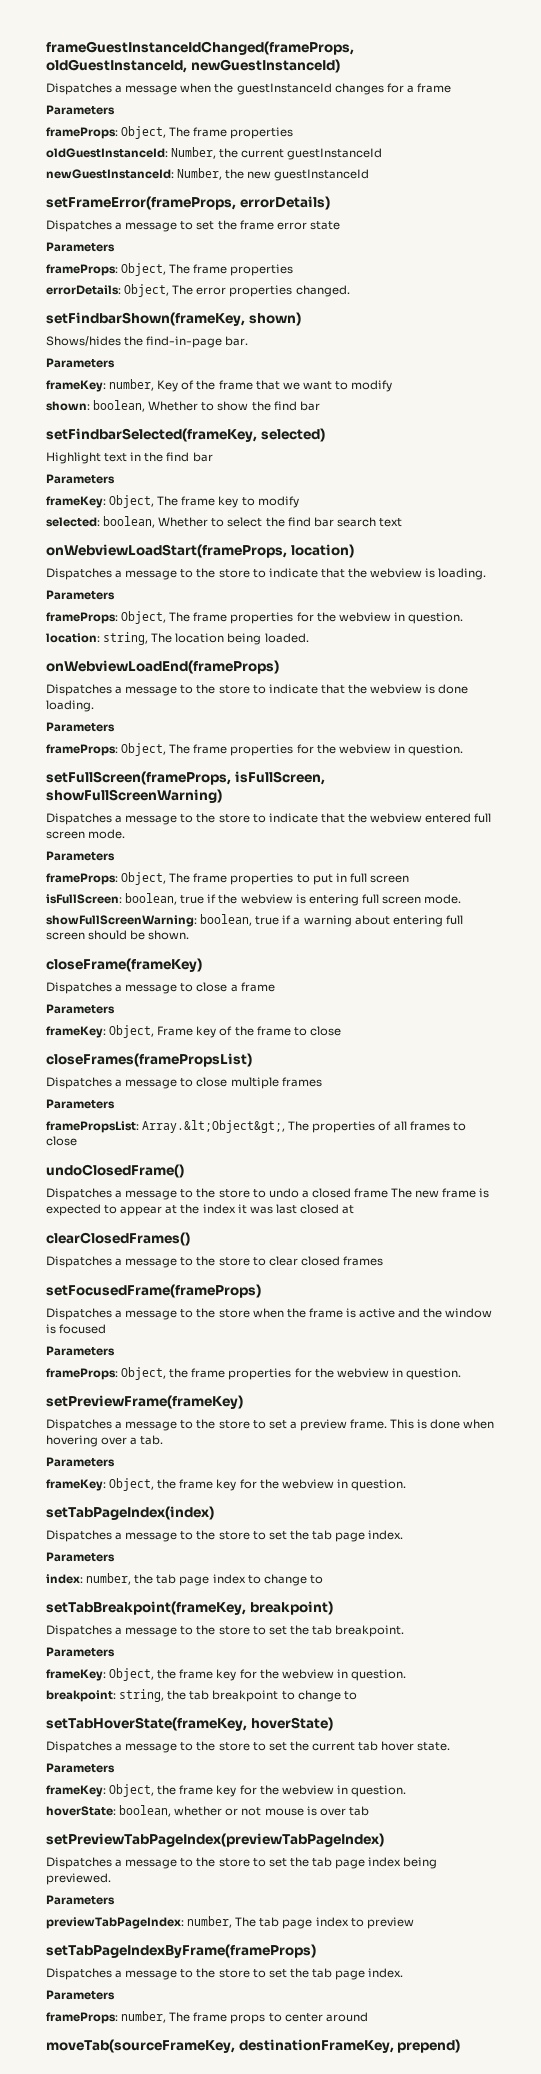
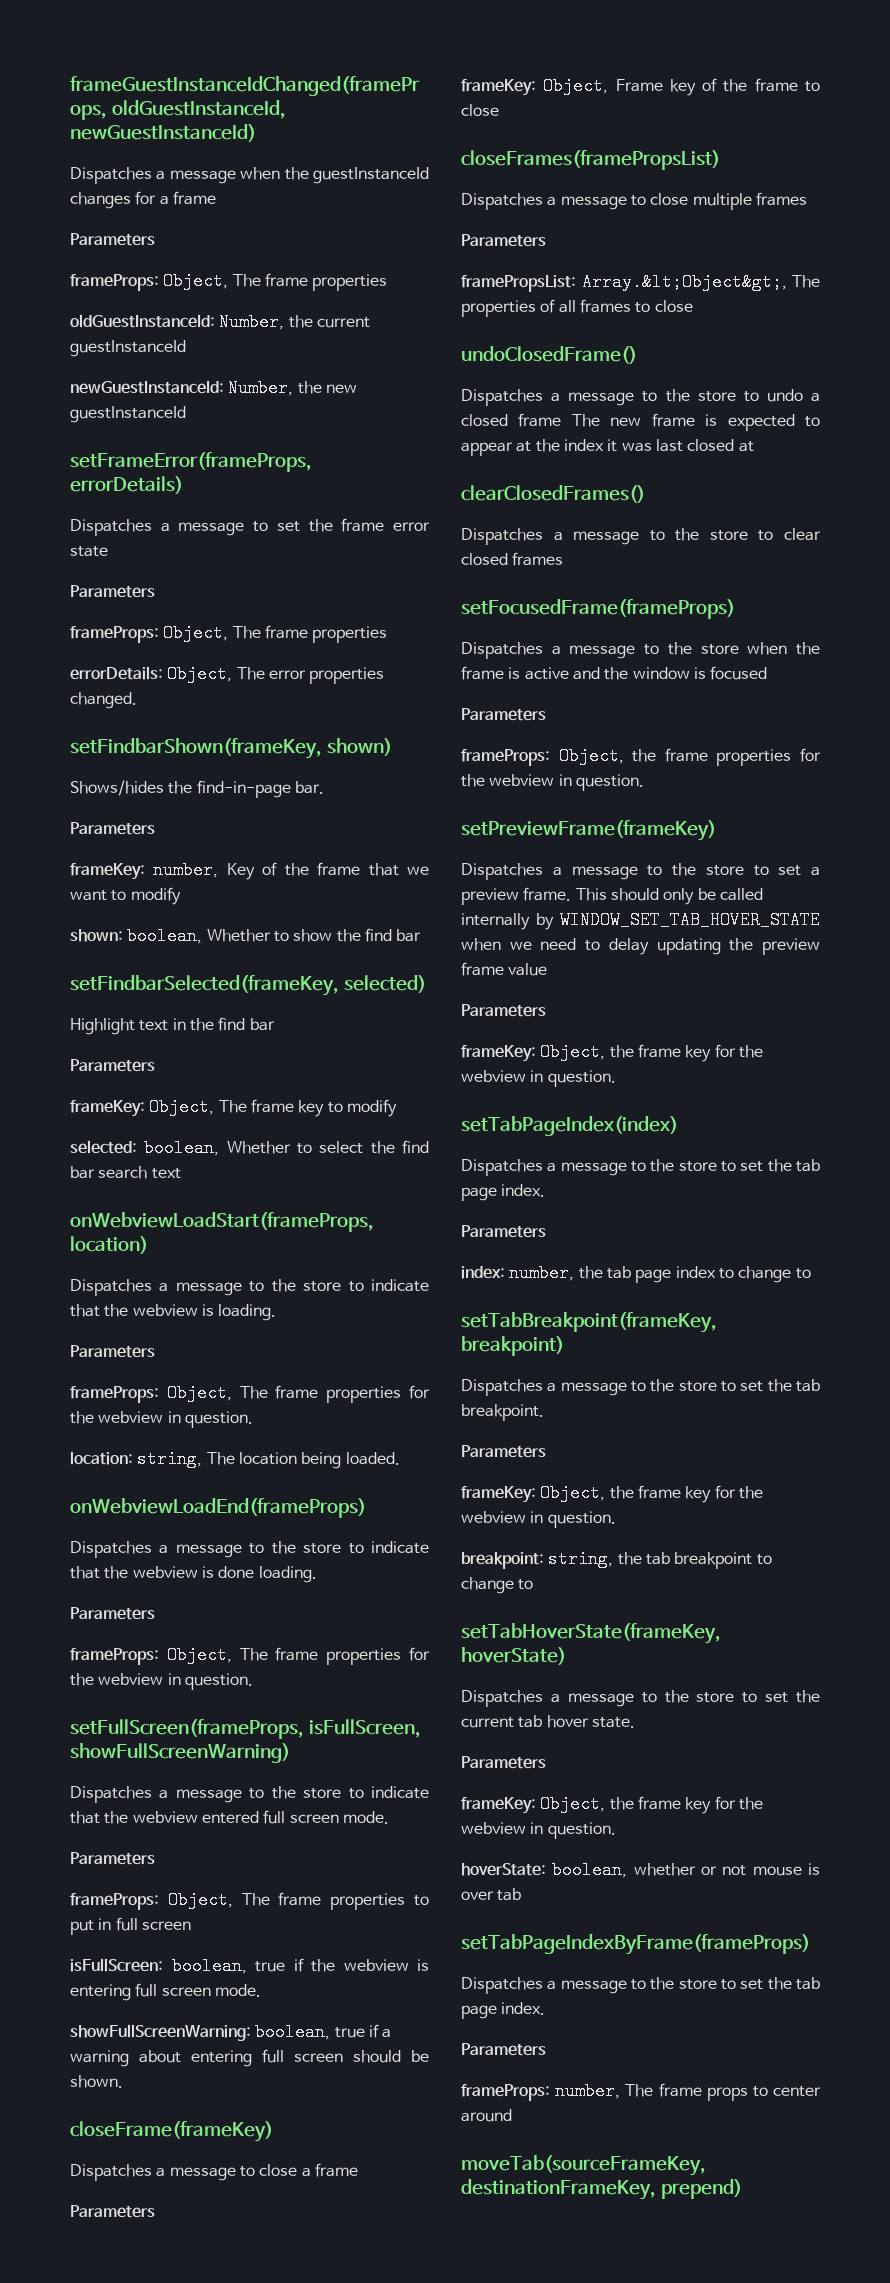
- This is done when hovering over a tab.
+ This should only be called internally by WINDOW_SET_TAB_HOVER_STATE when we need to delay updating the preview frame value
- setPreviewTabPageIndex(previewTabPageIndex)
- Dispatches a message to the store to set the tab page index being previewed.
- Parameters
- previewTabPageIndex: number, The tab page index to preview

